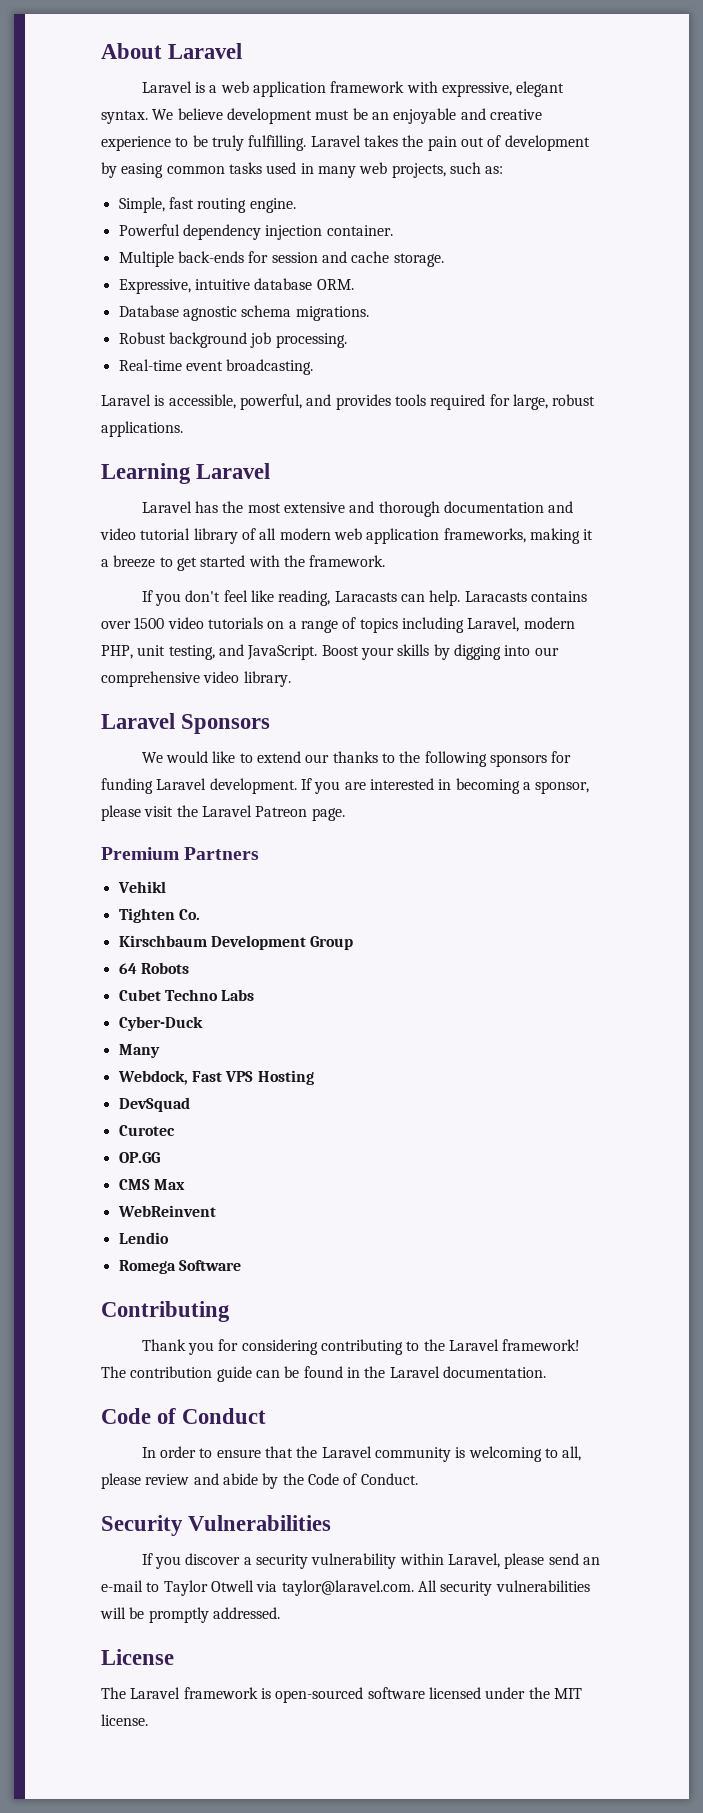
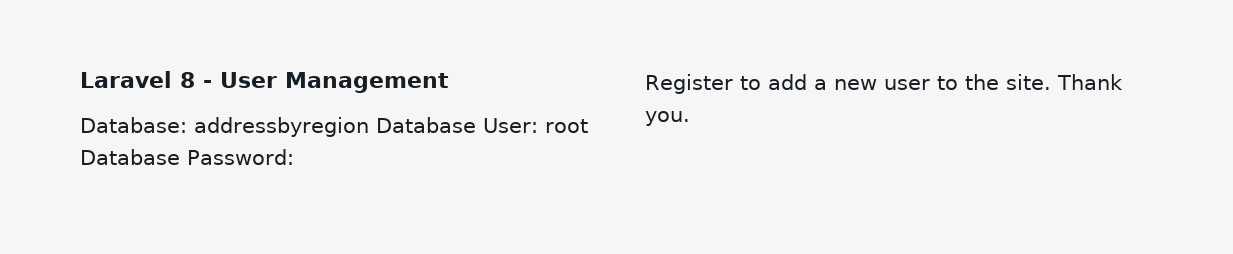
- About Laravel
- Laravel is a web application framework with expressive, elegant syntax. We believe development must be an enjoyable and creative experience to be truly fulfilling. Laravel takes the pain out of development by easing common tasks used in many web projects, such as:
- Simple, fast routing engine.
- Powerful dependency injection container.
- Multiple back-ends for session and cache storage.
- Expressive, intuitive database ORM.
- Database agnostic schema migrations.
- Robust background job processing.
- Real-time event broadcasting.
- Laravel is accessible, powerful, and provides tools required for large, robust applications.
- Learning Laravel
- Laravel has the most extensive and thorough documentation and video tutorial library of all modern web application frameworks, making it a breeze to get started with the framework.
- If you don't feel like reading, Laracasts can help. Laracasts contains over 1500 video tutorials on a range of topics including Laravel, modern PHP, unit testing, and JavaScript. Boost your skills by digging into our comprehensive video library.
- Laravel Sponsors
- We would like to extend our thanks to the following sponsors for funding Laravel development. If you are interested in becoming a sponsor, please visit the Laravel Patreon page.
- Premium Partners
- Vehikl
- Tighten Co.
- Kirschbaum Development Group
- 64 Robots
- Cubet Techno Labs
- Cyber-Duck
- Many
- Webdock, Fast VPS Hosting
- DevSquad
- Curotec
- OP.GG
- CMS Max
- WebReinvent
- Lendio
- Romega Software
- Contributing
- Thank you for considering contributing to the Laravel framework! The contribution guide can be found in the Laravel documentation.
- Code of Conduct
- In order to ensure that the Laravel community is welcoming to all, please review and abide by the Code of Conduct.
- Security Vulnerabilities
- If you discover a security vulnerability within Laravel, please send an e-mail to Taylor Otwell via taylor@laravel.com. All security vulnerabilities will be promptly addressed.
- License
- The Laravel framework is open-sourced software licensed under the MIT license.
+ Laravel 8 - User Management
+ Database: addressbyregion Database User: root Database Password:
+ Register to add a new user to the site. Thank you.

